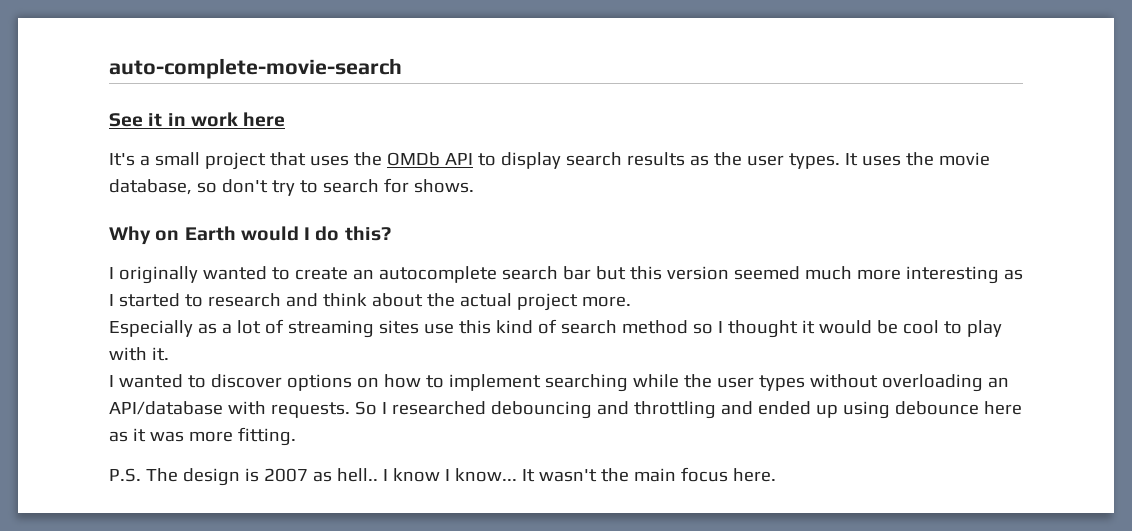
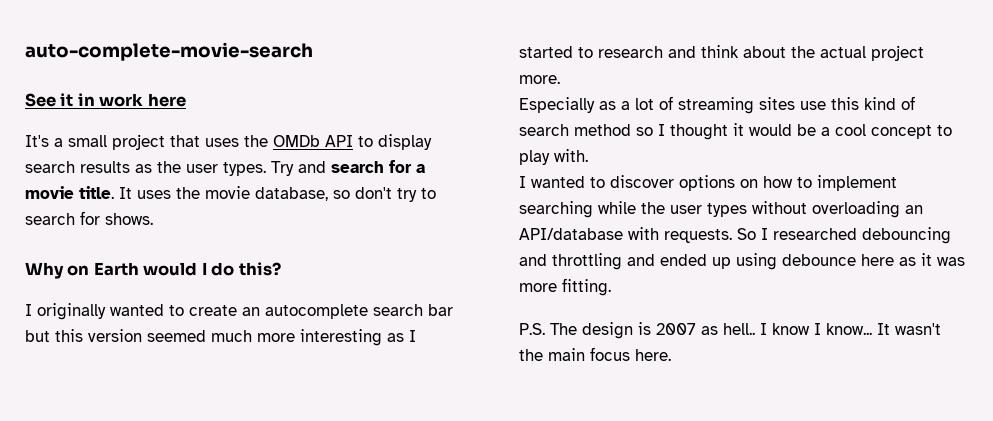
+ Try and search for a movie title.
- Especially as a lot of streaming sites use this kind of search method so I thought it would be cool to play with it.
+ Especially as a lot of streaming sites use this kind of search method so I thought it would be a cool concept to play with.

